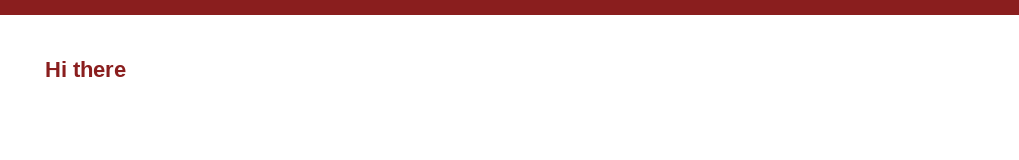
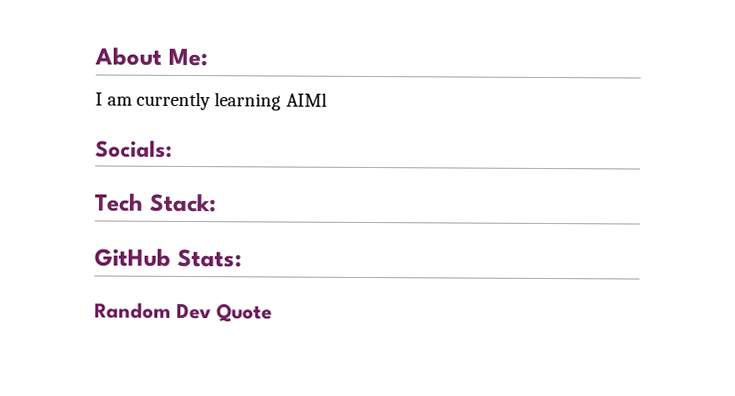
- Hi there
+ About Me:
+ I am currently learning AIMl
+ Socials:
+ Tech Stack:
+ GitHub Stats:
+ Random Dev Quote

